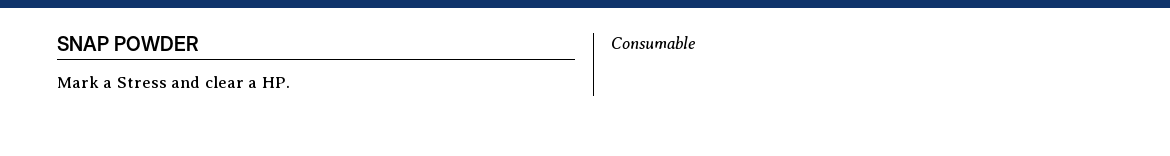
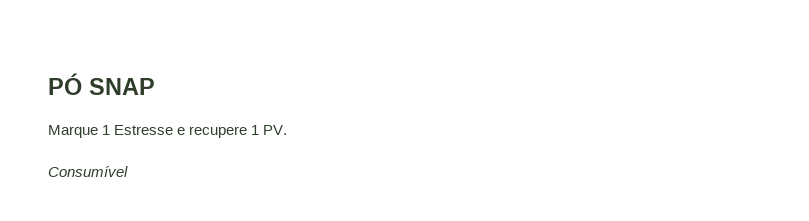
- SNAP POWDER
- Mark a Stress and clear a HP.
- Consumable
+ PÓ SNAP
+ Marque 1 Estresse e recupere 1 PV.
+ Consumível

